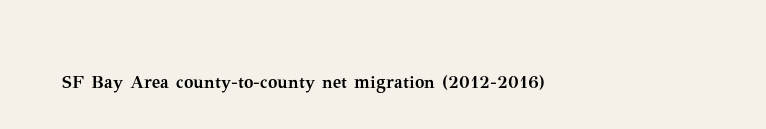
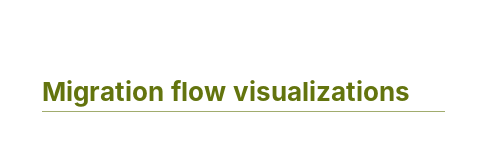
- SF Bay Area county-to-county net migration (2012-2016)
+ Migration flow visualizations

